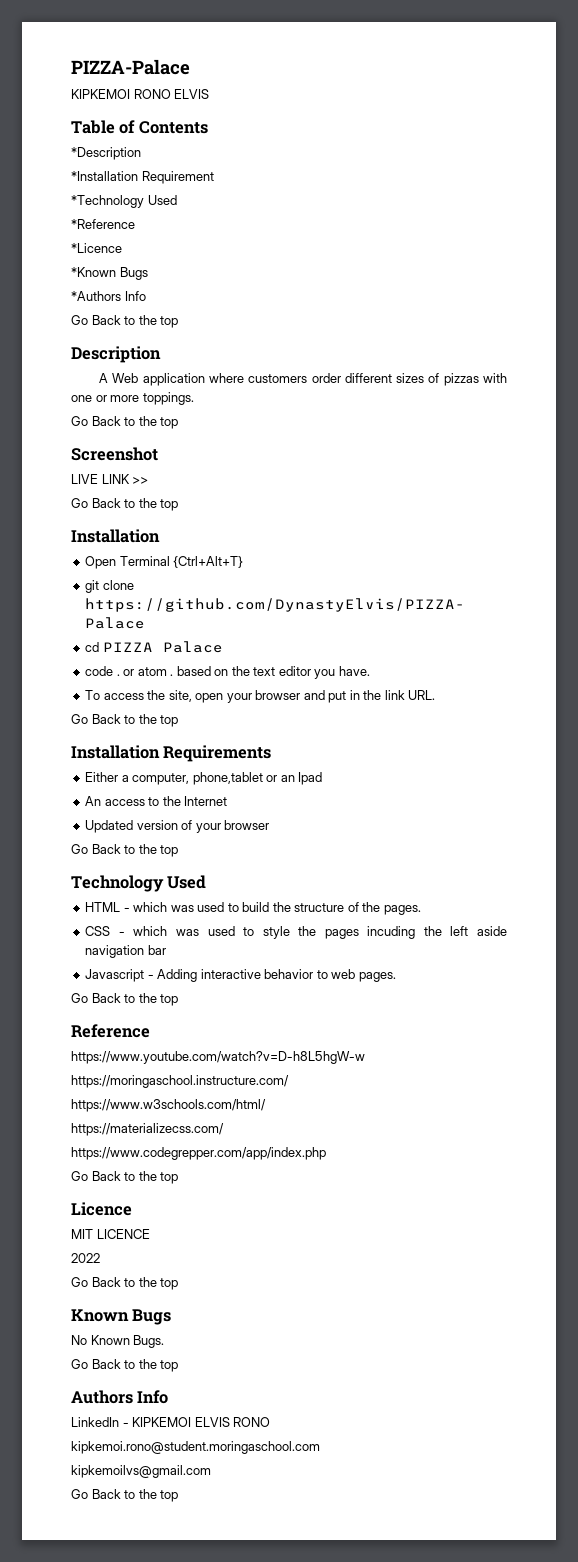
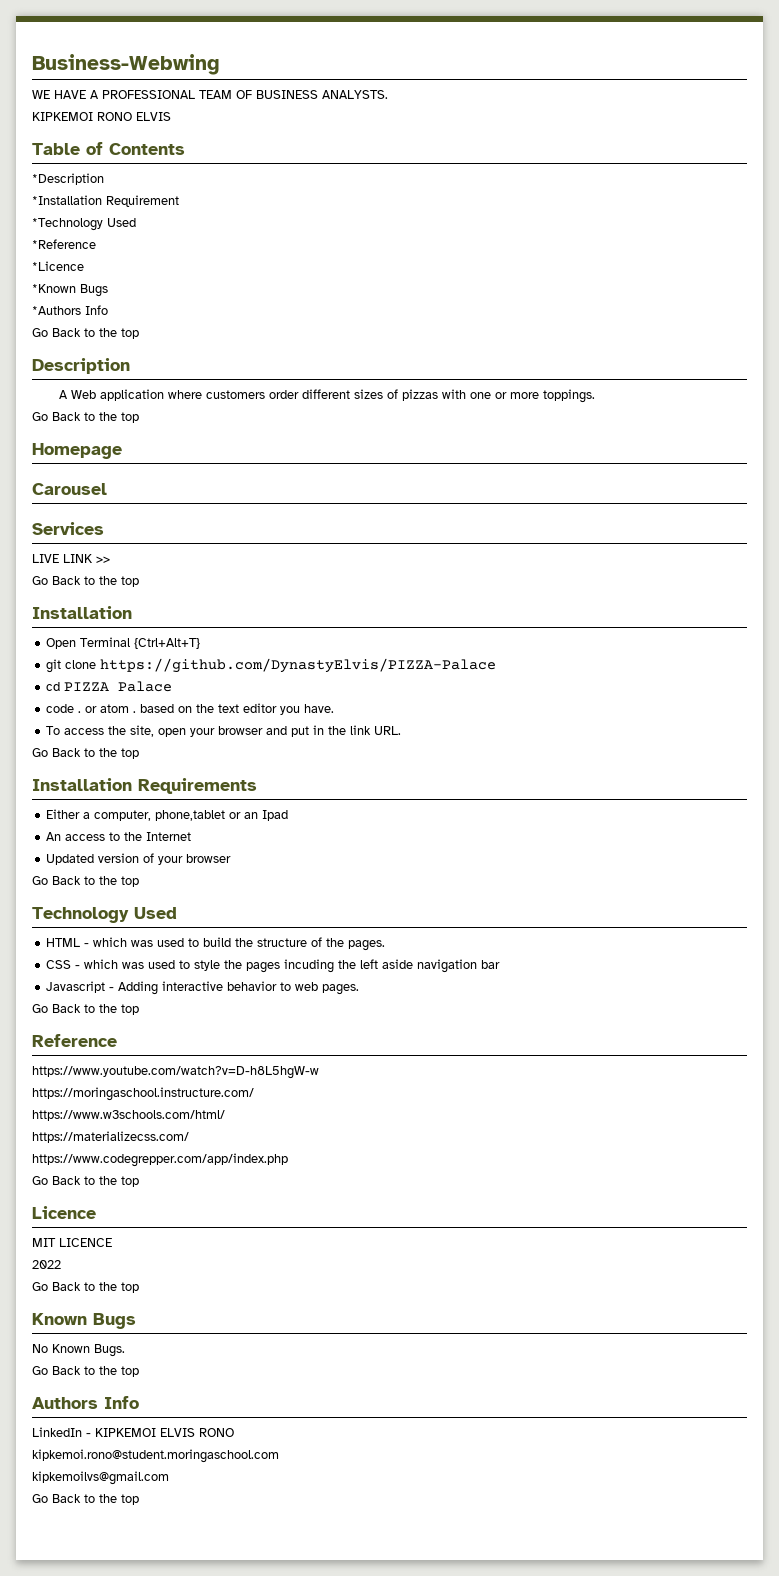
- PIZZA-Palace
+ Business-Webwing
+ WE HAVE A PROFESSIONAL TEAM OF BUSINESS ANALYSTS.
- Screenshot
+ Homepage
+ Carousel
+ Services

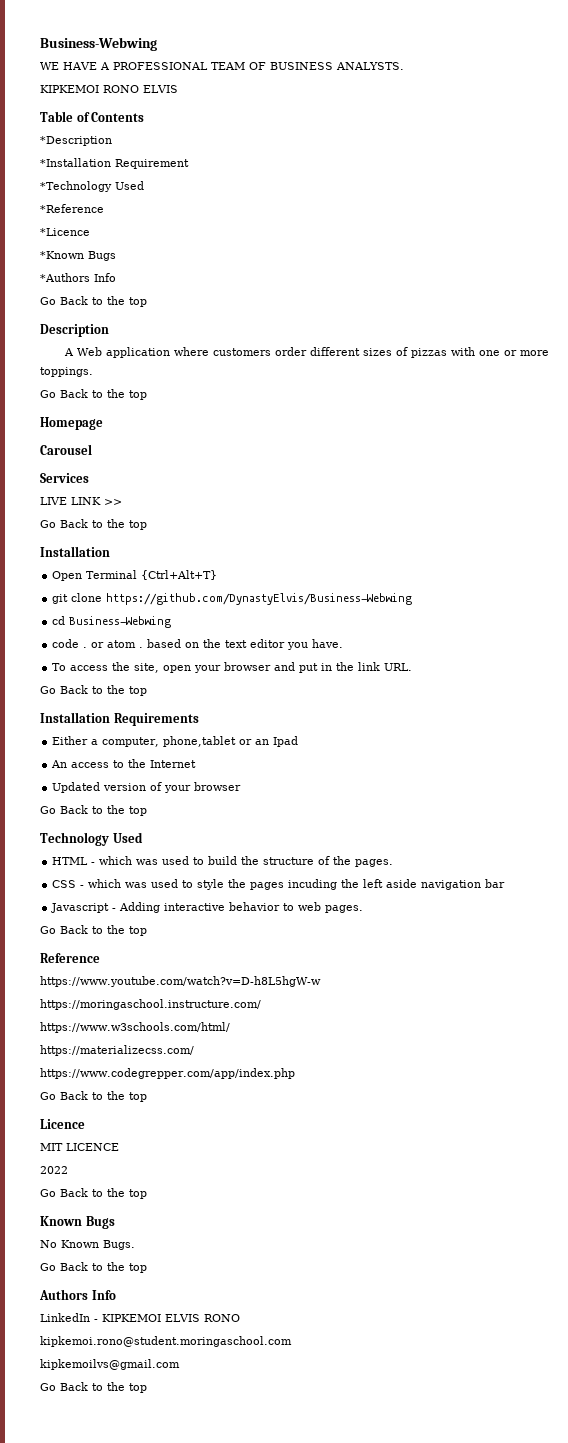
- git clone https://github.com/DynastyElvis/PIZZA-Palace
+ git clone https://github.com/DynastyElvis/Business-Webwing
- cd PIZZA Palace
+ cd Business-Webwing

